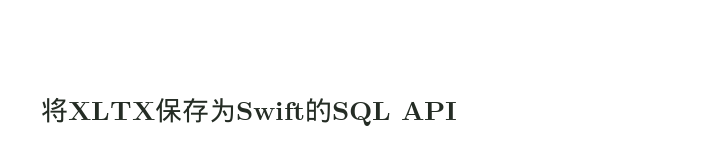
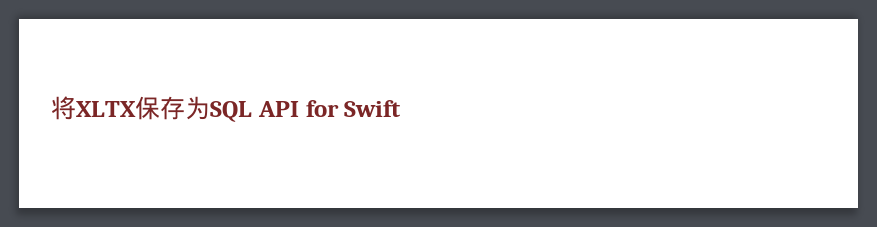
- 将XLTX保存为Swift的SQL API
+ 将XLTX保存为SQL API for Swift

